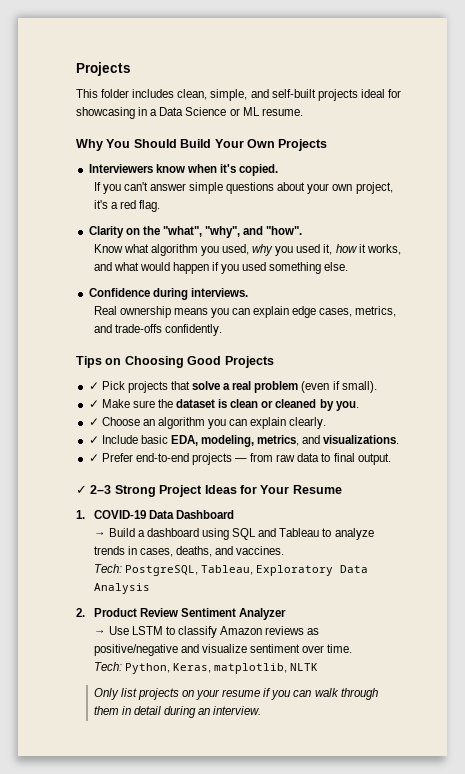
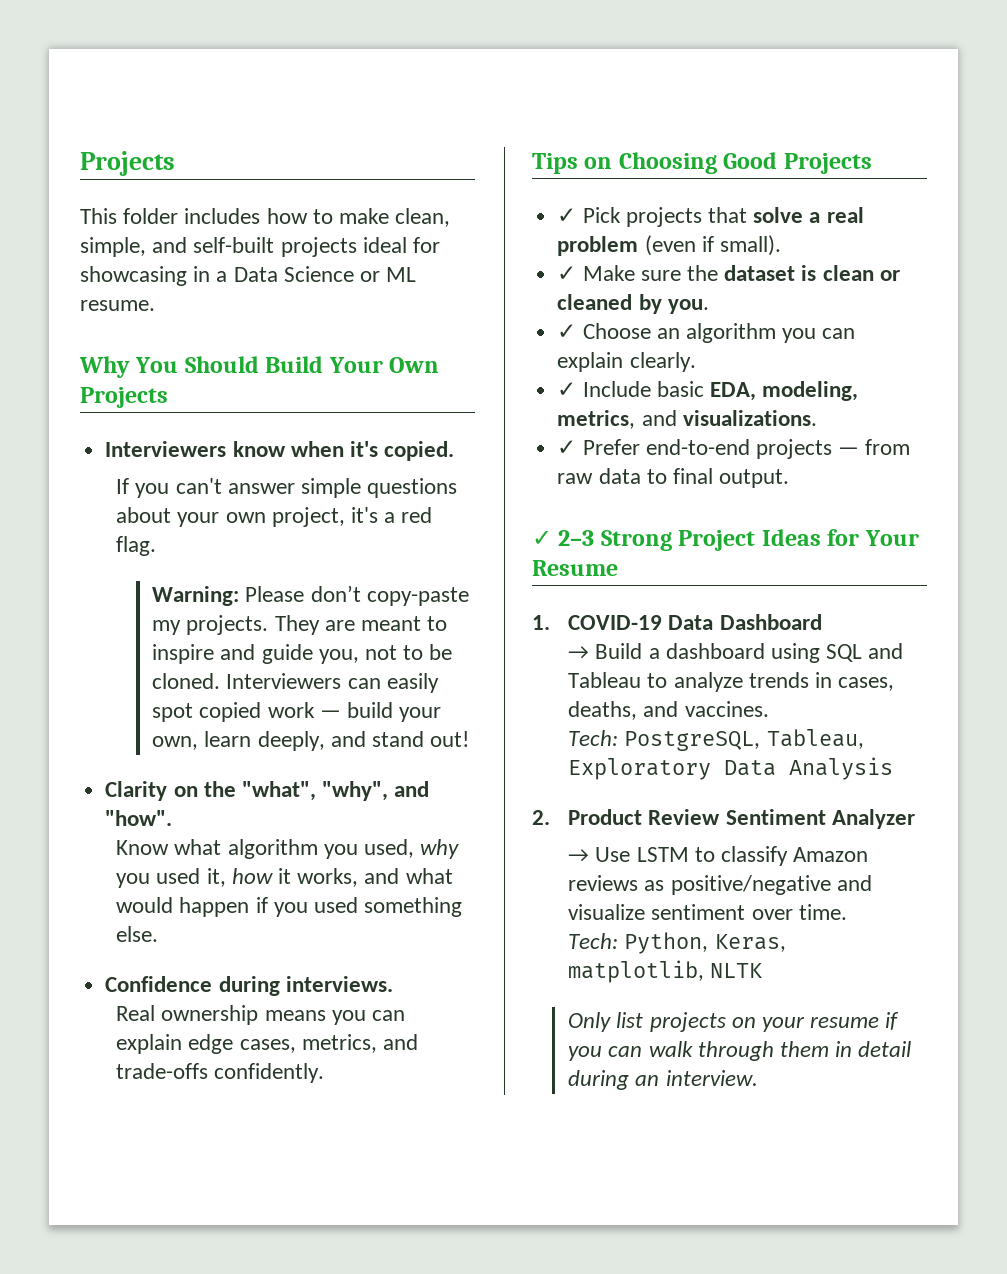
- This folder includes clean, simple, and self-built projects ideal for showcasing in a Data Science or ML resume.
+ This folder includes how to make clean, simple, and self-built projects ideal for showcasing in a Data Science or ML resume.
+ Warning: Please don’t copy-paste my projects. They are meant to inspire and guide you, not to be cloned. Interviewers can easily spot copied work — build your own, learn deeply, and stand out!

